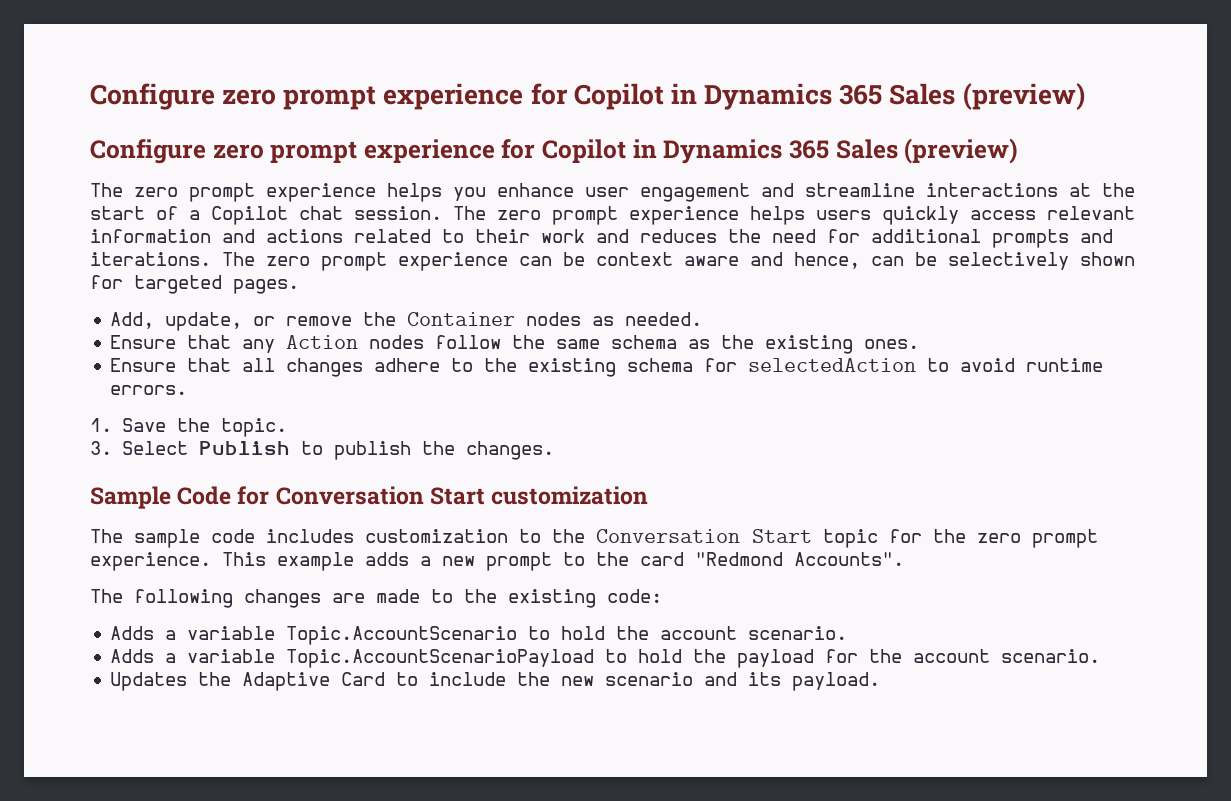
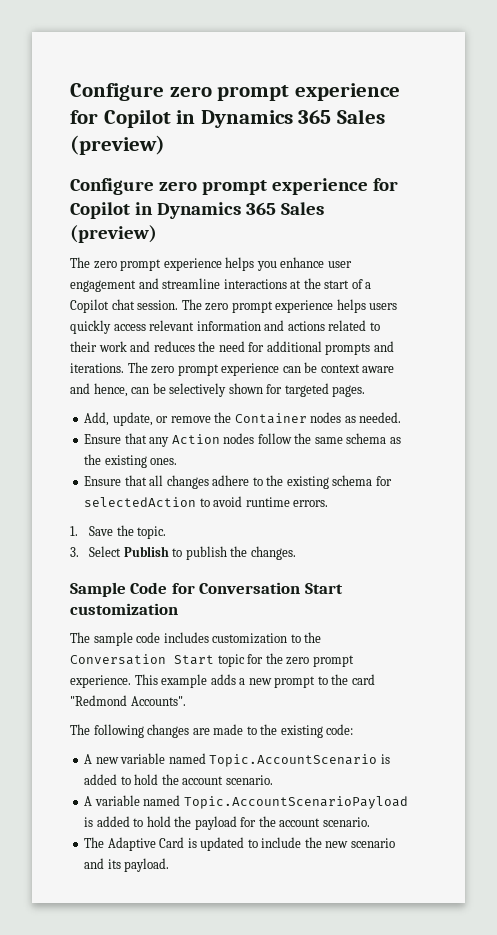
- Adds a variable Topic.AccountScenario to hold the account scenario.
+ A new variable named Topic.AccountScenario is added to hold the account scenario.
- Adds a variable Topic.AccountScenarioPayload to hold the payload for the account scenario.
+ A variable named Topic.AccountScenarioPayload is added to hold the payload for the account scenario.
- Updates the Adaptive Card to include the new scenario and its payload.
+ The Adaptive Card is updated to include the new scenario and its payload.

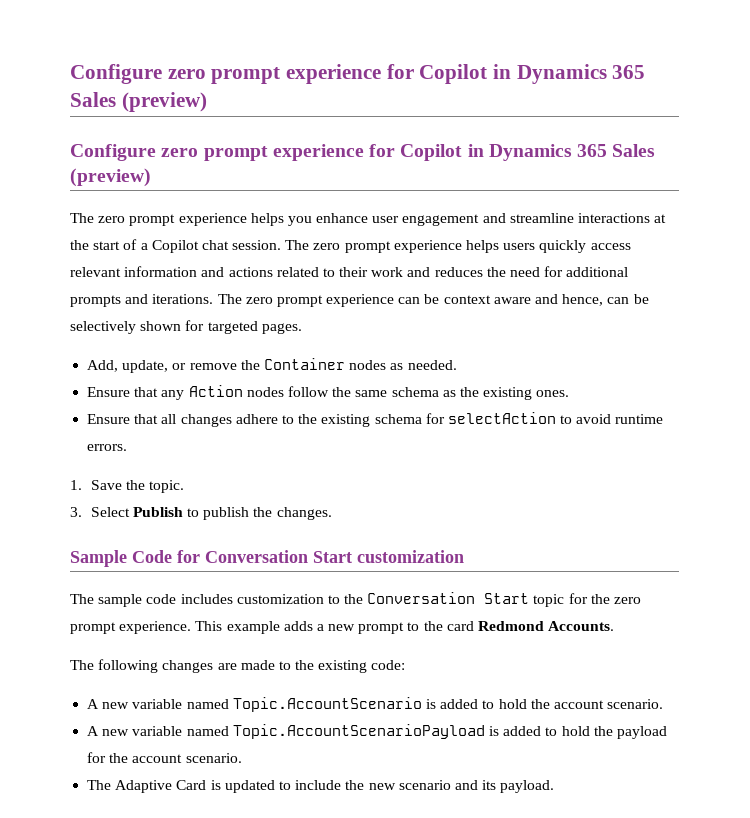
- Ensure that all changes adhere to the existing schema for selectedAction to avoid runtime errors.
+ Ensure that all changes adhere to the existing schema for selectAction to avoid runtime errors.
- This example adds a new prompt to the card "Redmond Accounts".
+ This example adds a new prompt to the card Redmond Accounts.
- A variable named Topic.AccountScenarioPayload is added to hold the payload for the account scenario.
+ A new variable named Topic.AccountScenarioPayload is added to hold the payload for the account scenario.

